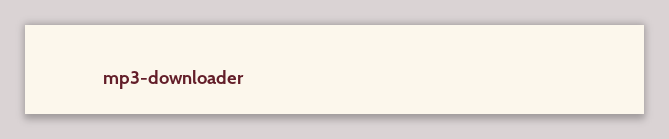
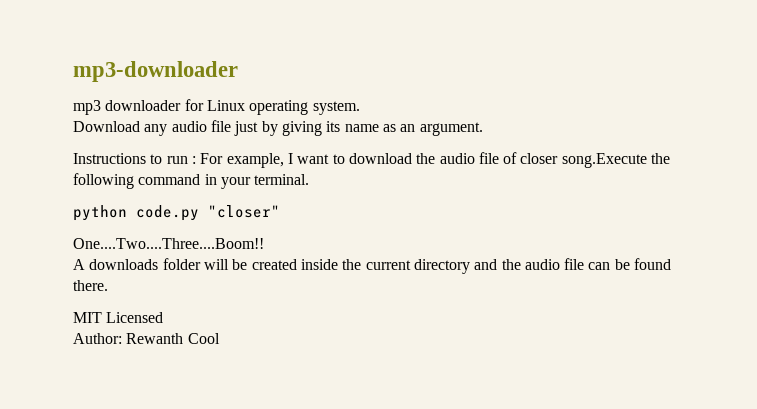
+ mp3 downloader for Linux operating system.
+ Download any audio file just by giving its name as an argument.
+ Instructions to run : For example, I want to download the audio file of closer song.Execute the following command in your terminal.
+ python code.py "closer"
+ One....Two....Three....Boom!!
+ A downloads folder will be created inside the current directory and the audio file can be found there.
+ MIT Licensed
+ Author: Rewanth Cool

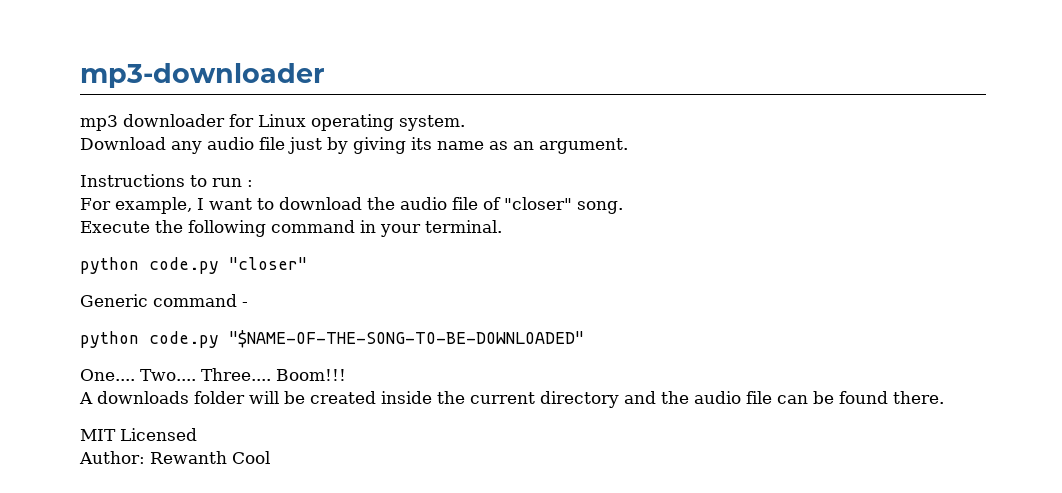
- Instructions to run : For example, I want to download the audio file of closer song.Execute the following command in your terminal.
+ Instructions to run :
+ For example, I want to download the audio file of "closer" song.
+ Execute the following command in your terminal.
- One....Two....Three....Boom!!
+ Generic command -
+ python code.py "$NAME-OF-THE-SONG-TO-BE-DOWNLOADED"
+ One.... Two.... Three.... Boom!!!

